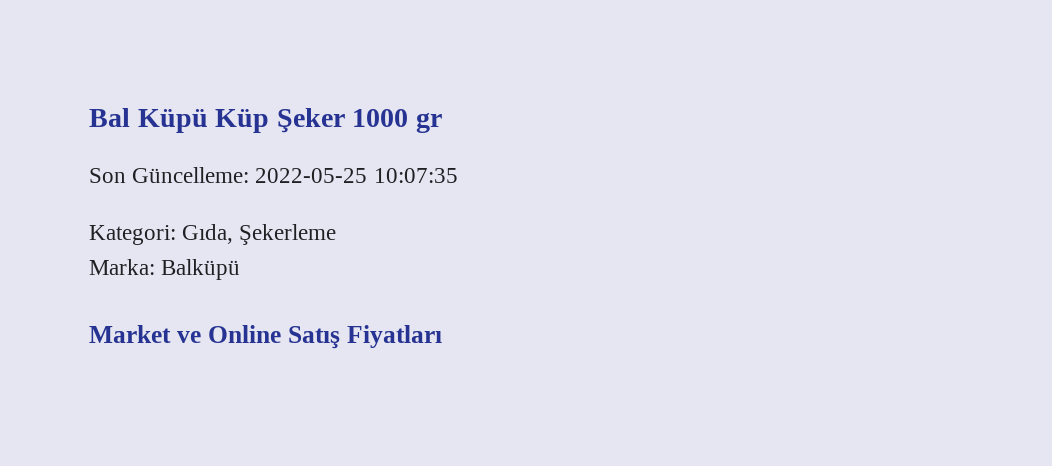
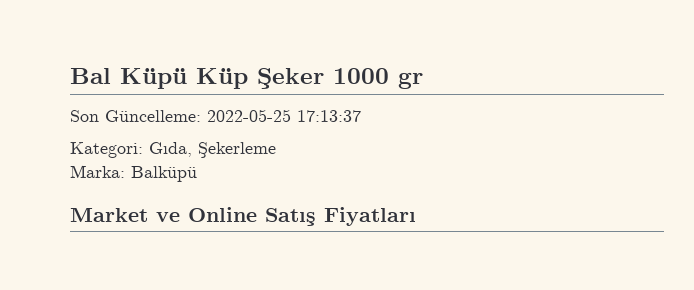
- Son Güncelleme: 2022-05-25 10:07:35
+ Son Güncelleme: 2022-05-25 17:13:37

